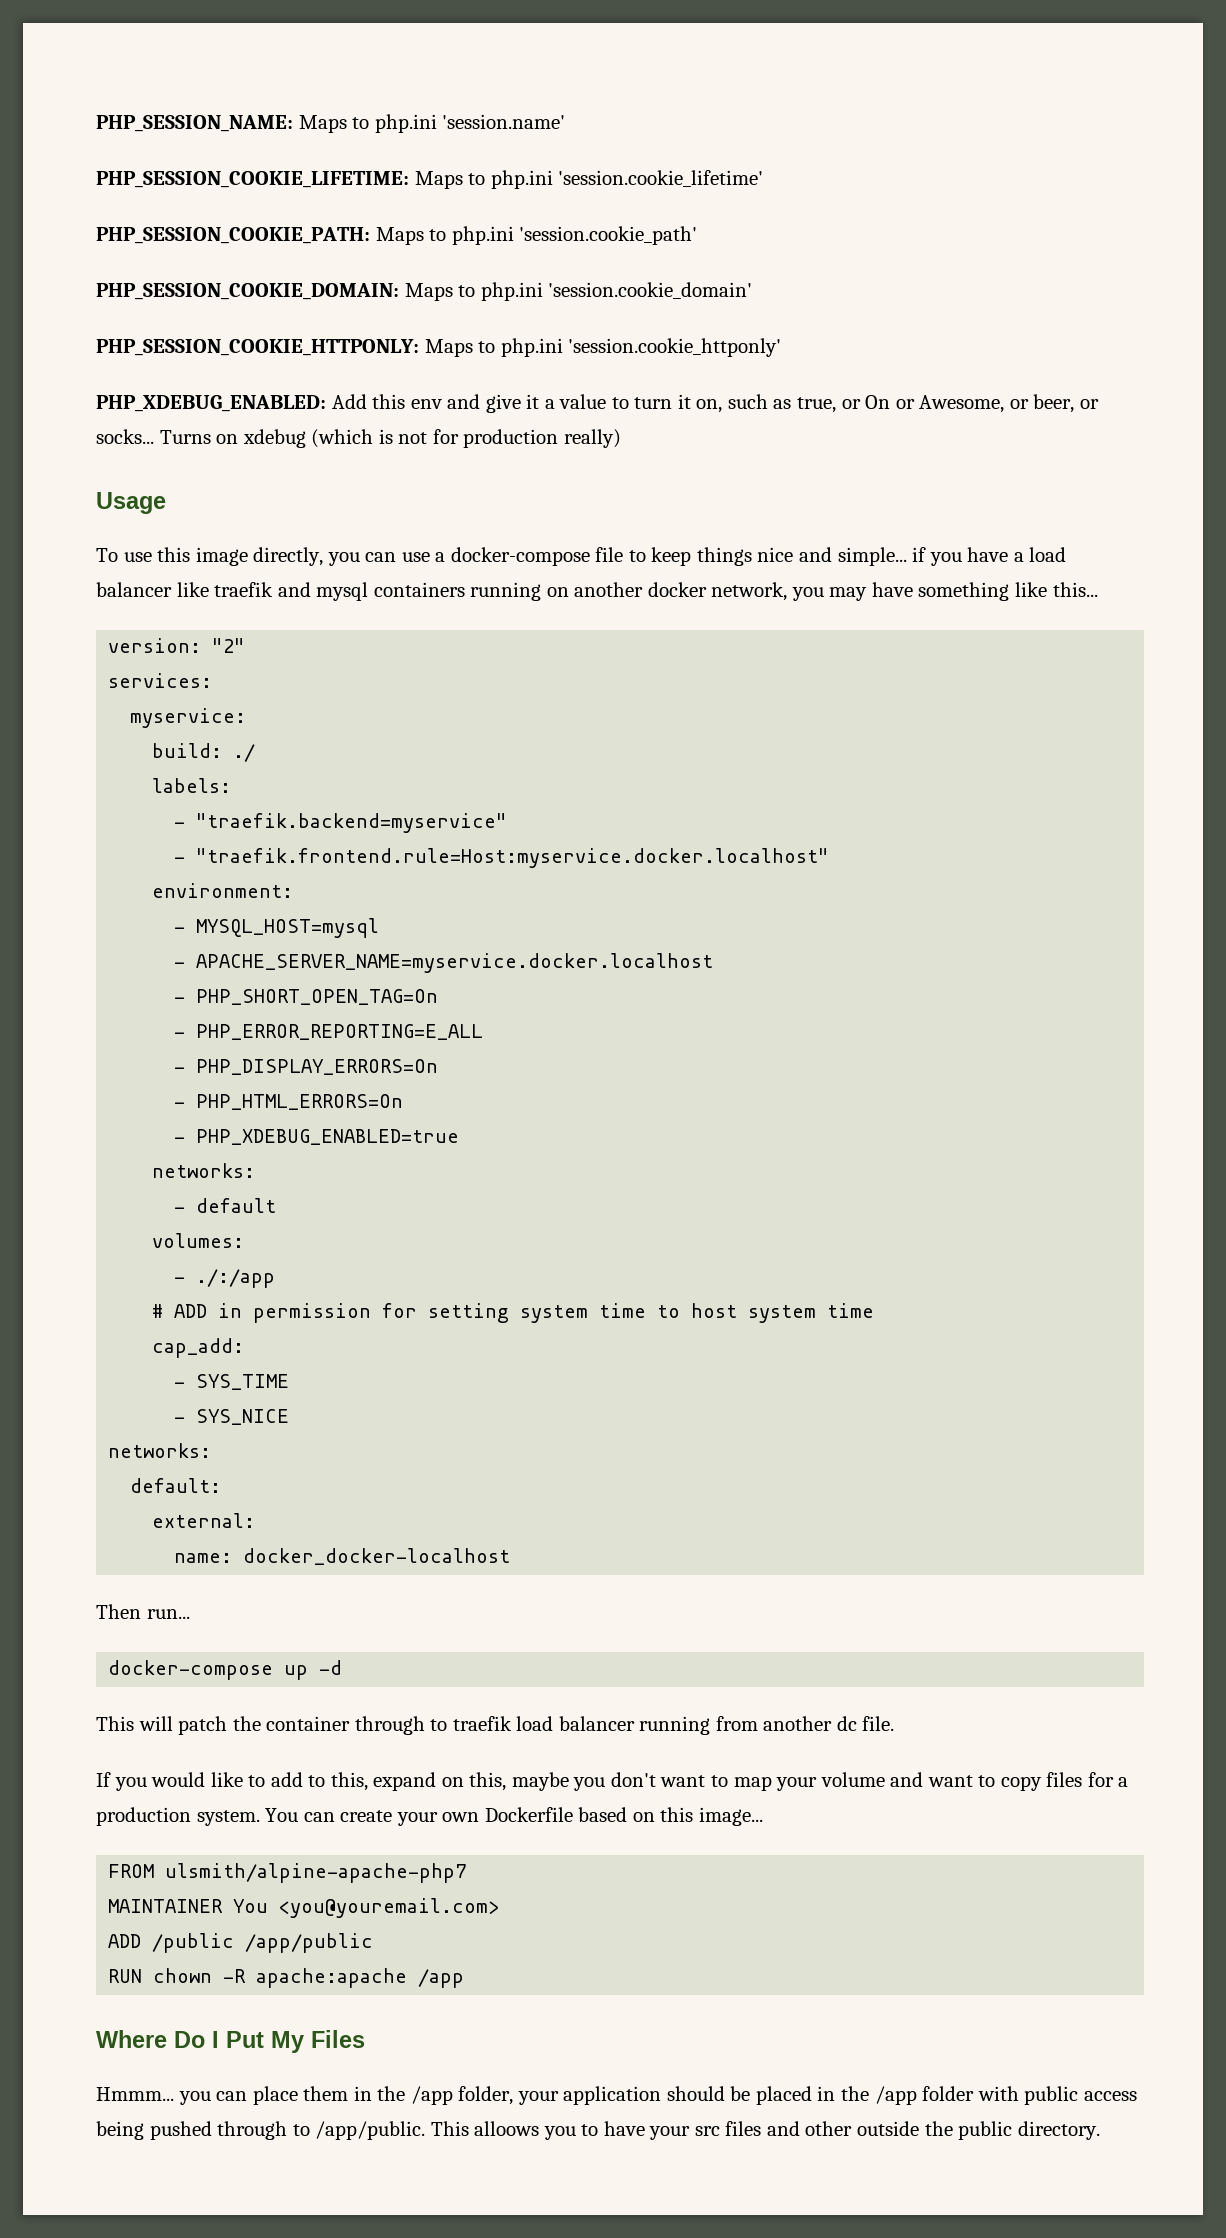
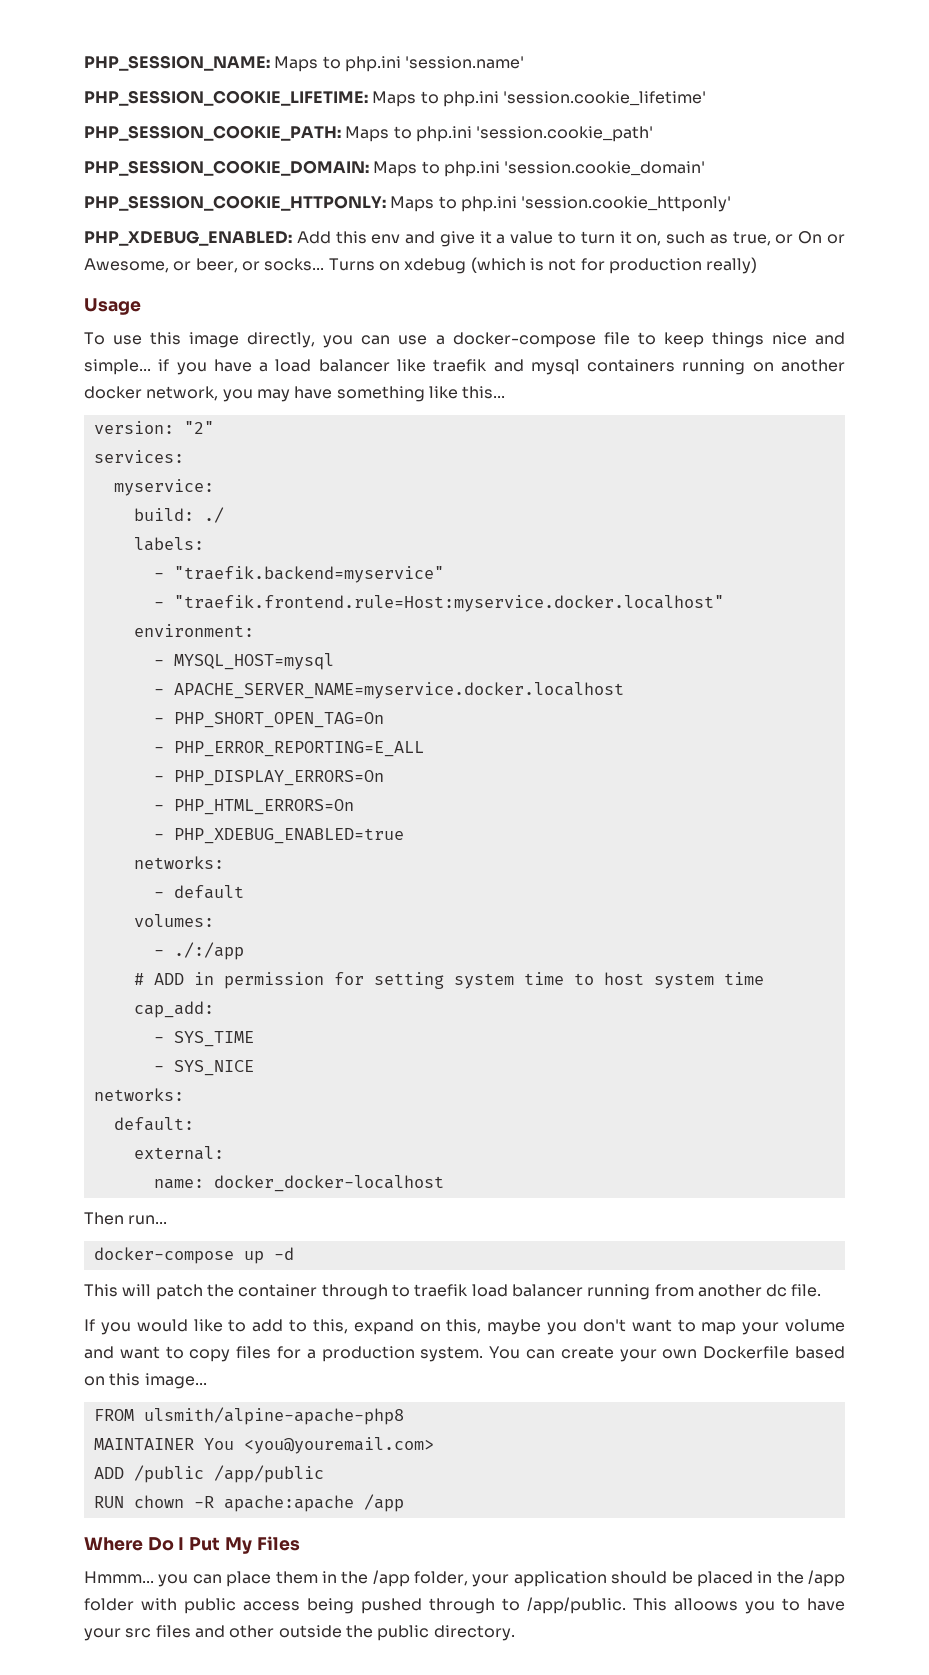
- FROM ulsmith/alpine-apache-php7
+ FROM ulsmith/alpine-apache-php8

